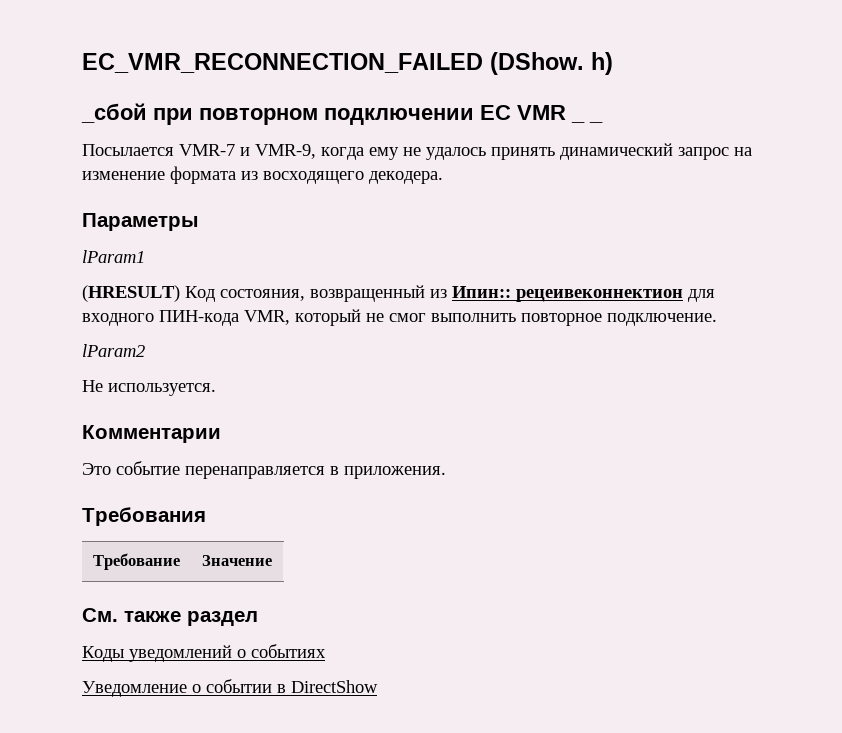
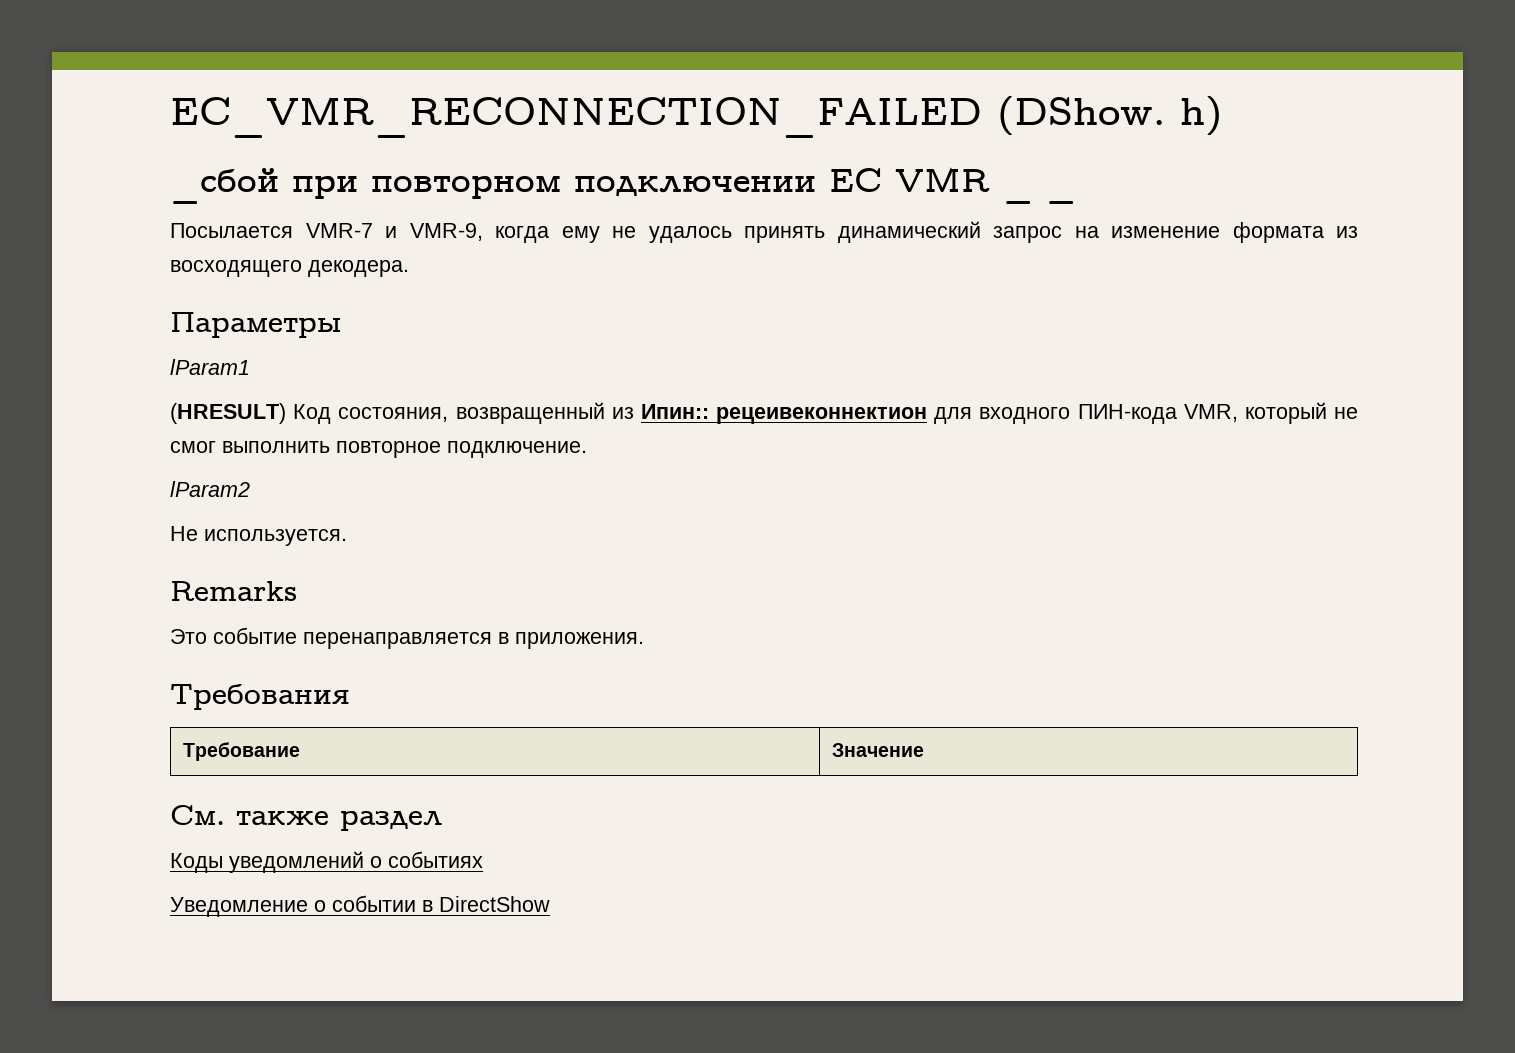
- Комментарии
+ Remarks

